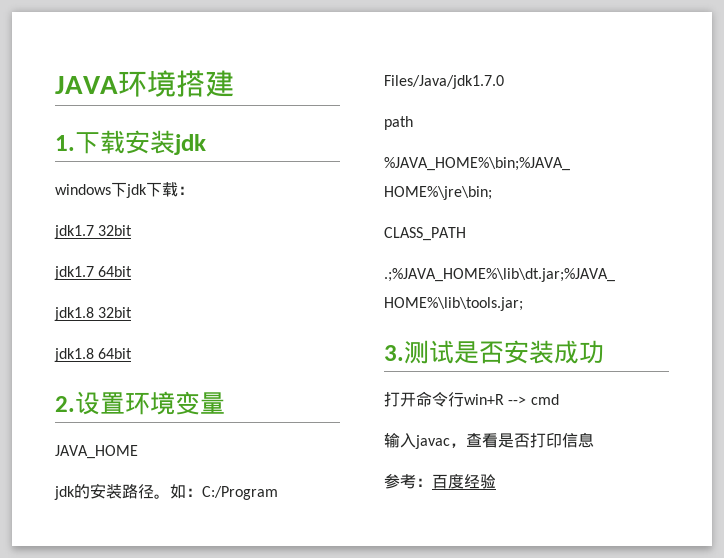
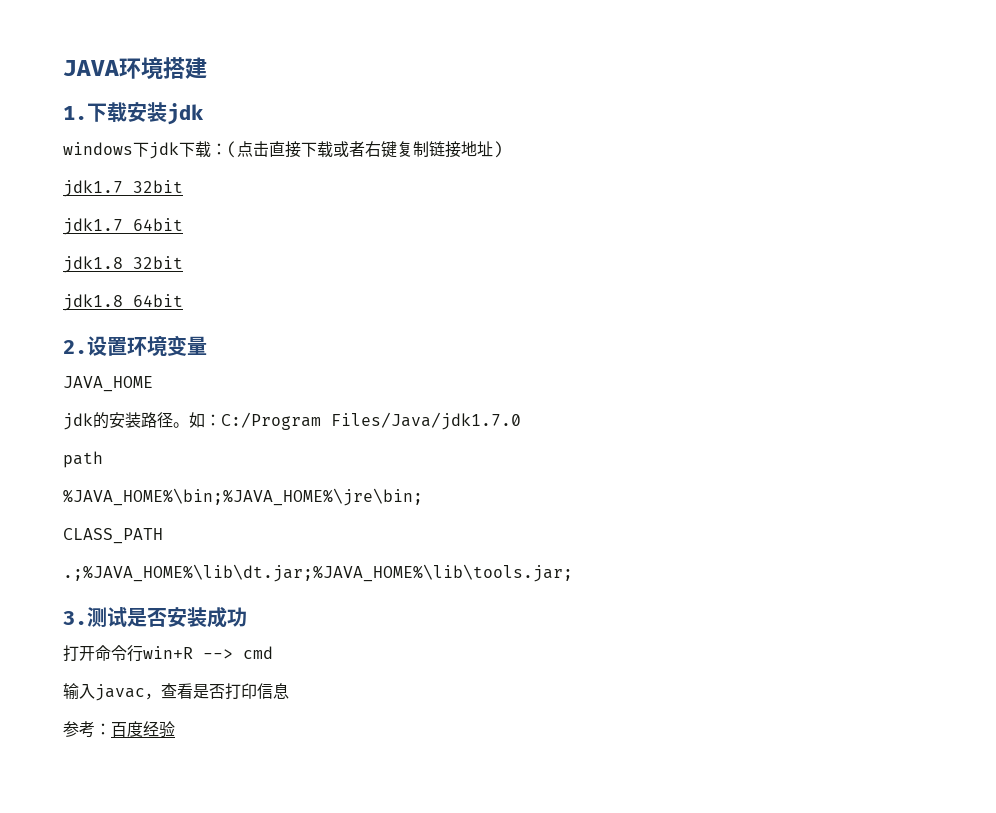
- windows下jdk下载：
+ windows下jdk下载：(点击直接下载或者右键复制链接地址)

